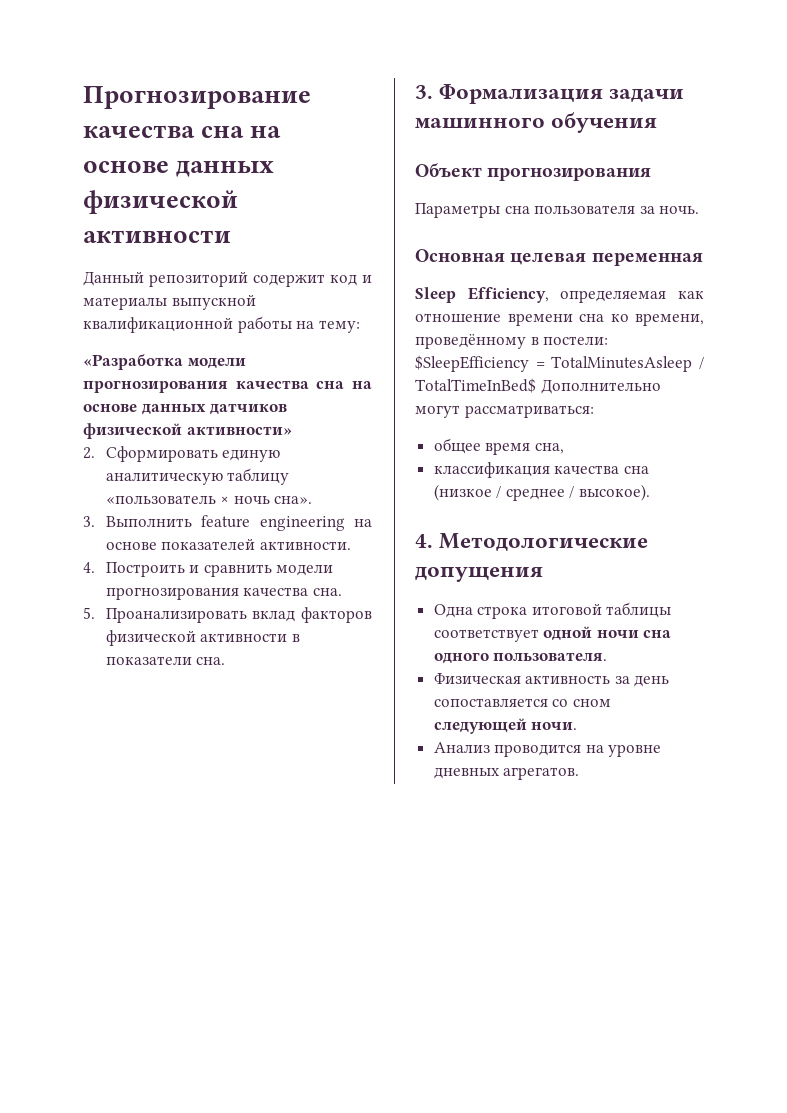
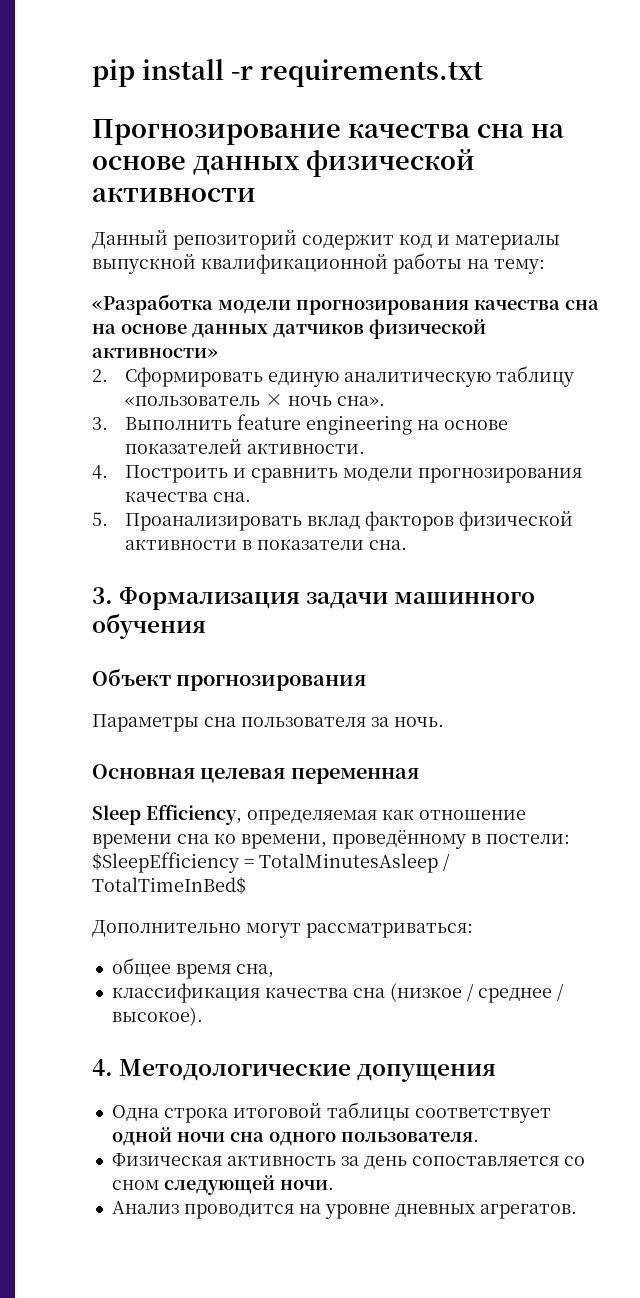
+ pip install -r requirements.txt
- Sleep Efficiency, определяемая как отношение времени сна ко времени, проведённому в постели: $SleepEfficiency = TotalMinutesAsleep / TotalTimeInBed$ Дополнительно могут рассматриваться:
+ Sleep Efficiency, определяемая как отношение времени сна ко времени, проведённому в постели: $SleepEfficiency = TotalMinutesAsleep / TotalTimeInBed$
+ Дополнительно могут рассматриваться:

